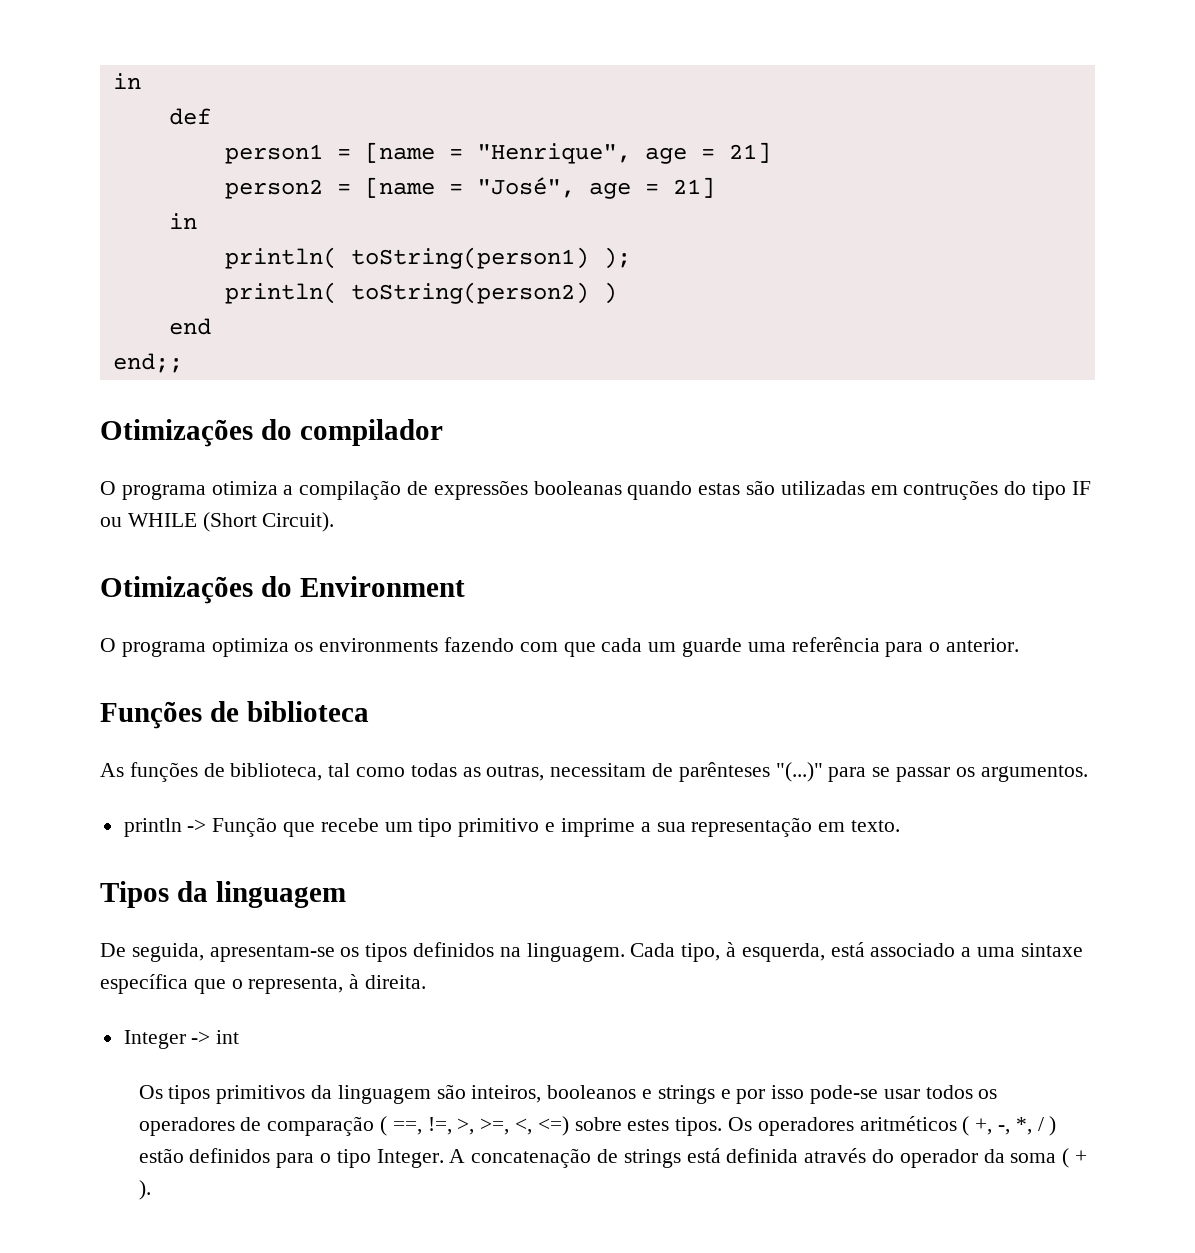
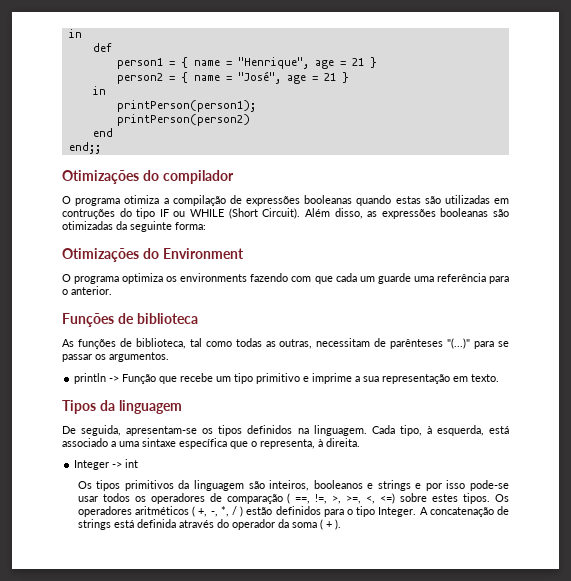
- person1 = [name = "Henrique", age = 21]
+ person1 = { name = "Henrique", age = 21 }
- person2 = [name = "José", age = 21]
+ person2 = { name = "José", age = 21 }
  in
- println( toString(person1) );
- println( toString(person2) )
+ printPerson(person1);
+ printPerson(person2)
+ Além disso, as expressões booleanas são otimizadas da seguinte forma:

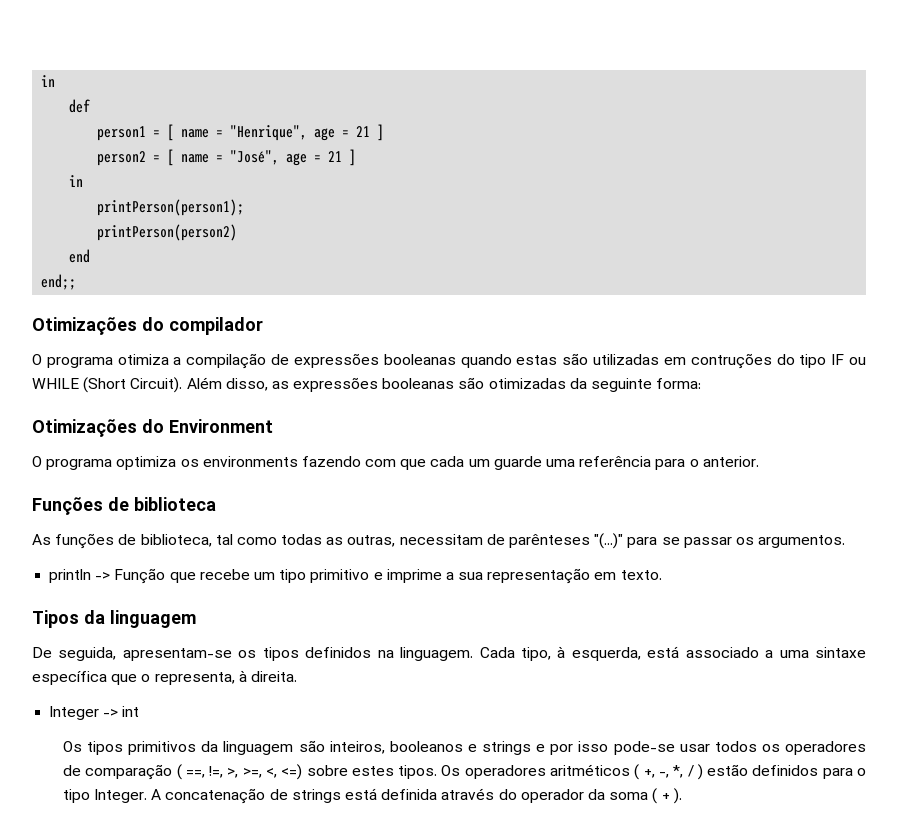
- person1 = { name = "Henrique", age = 21 }
+ person1 = [ name = "Henrique", age = 21 ]
- person2 = { name = "José", age = 21 }
+ person2 = [ name = "José", age = 21 ]

